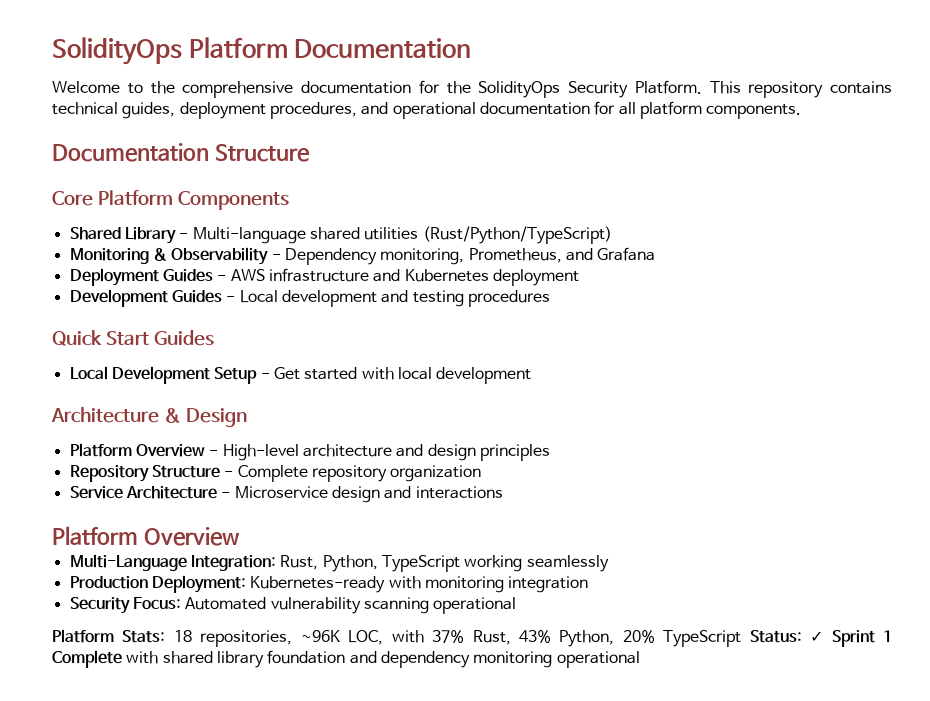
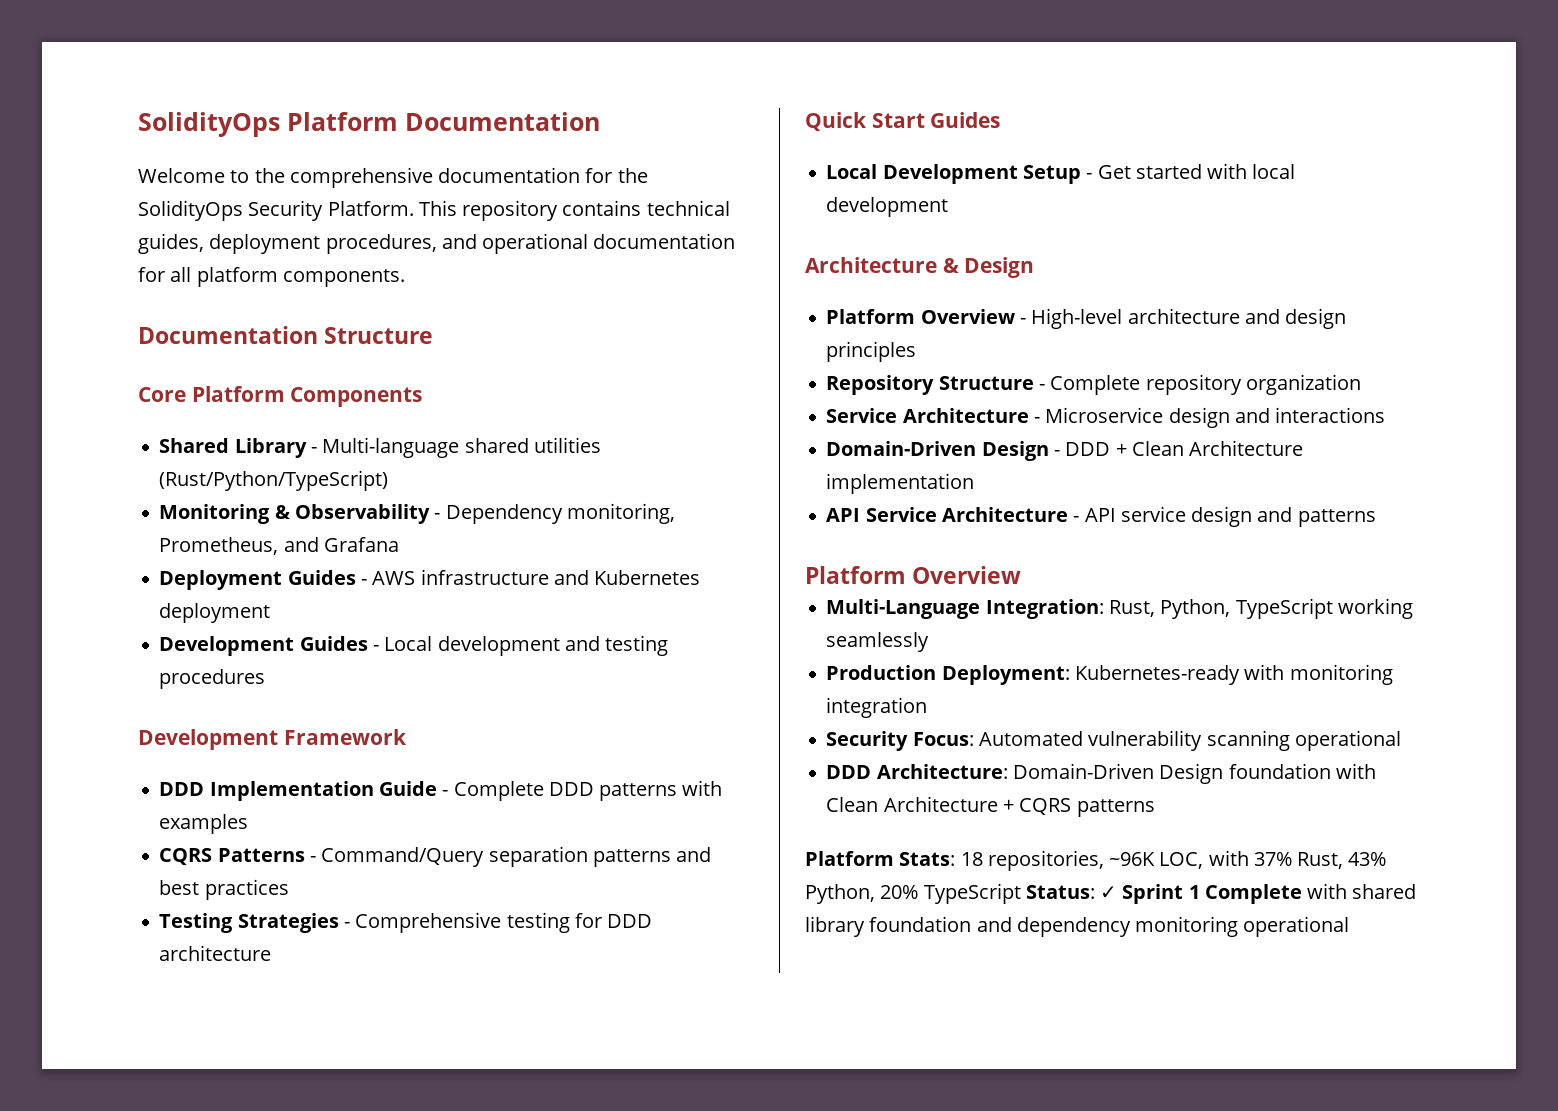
+ Development Framework
+ DDD Implementation Guide - Complete DDD patterns with examples
+ CQRS Patterns - Command/Query separation patterns and best practices
+ Testing Strategies - Comprehensive testing for DDD architecture
+ Domain-Driven Design - DDD + Clean Architecture implementation
+ API Service Architecture - API service design and patterns
+ DDD Architecture: Domain-Driven Design foundation with Clean Architecture + CQRS patterns

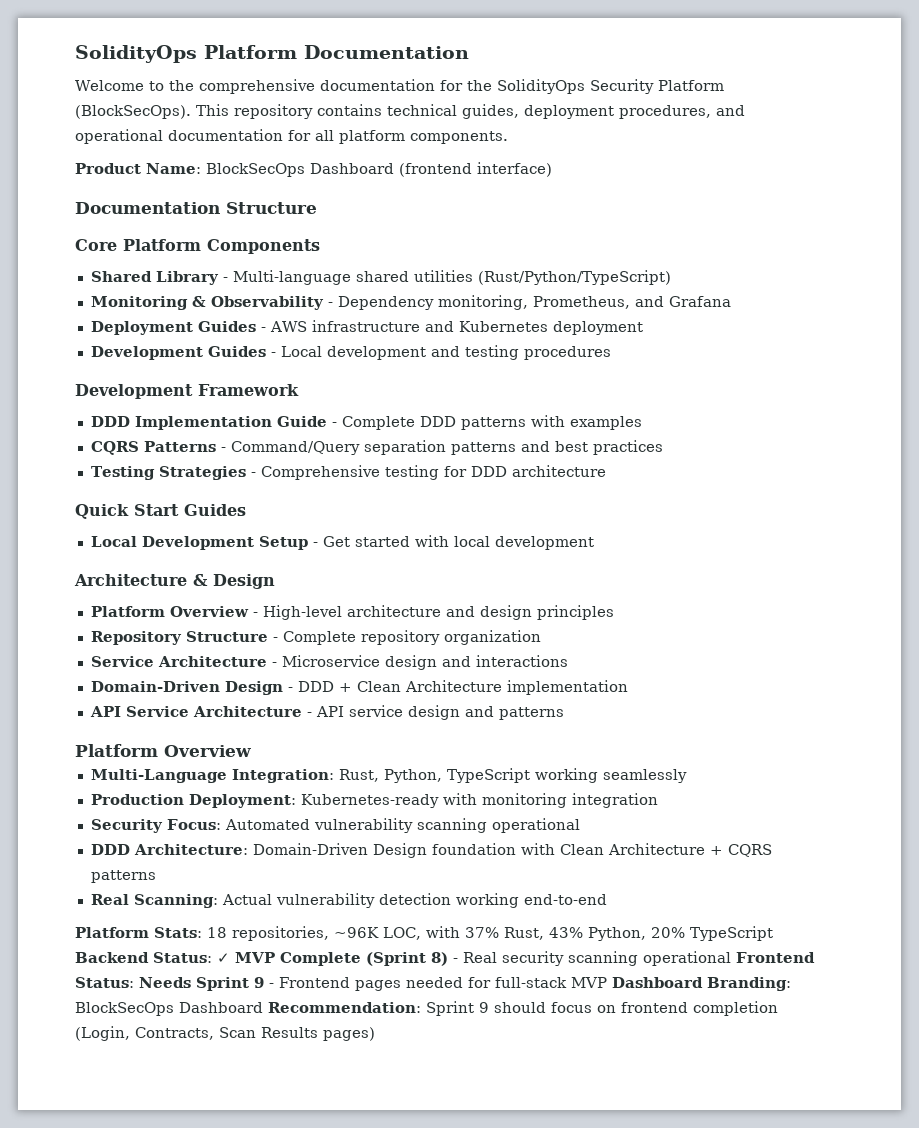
- Welcome to the comprehensive documentation for the SolidityOps Security Platform.
+ Welcome to the comprehensive documentation for the SolidityOps Security Platform (BlockSecOps).
+ Product Name: BlockSecOps Dashboard (frontend interface)
+ Real Scanning: Actual vulnerability detection working end-to-end
- Platform Stats: 18 repositories, ~96K LOC, with 37% Rust, 43% Python, 20% TypeScript Status: ✓ Sprint 1 Complete with shared library foundation and dependency monitoring operational
+ Platform Stats: 18 repositories, ~96K LOC, with 37% Rust, 43% Python, 20% TypeScript Backend Status: ✓ MVP Complete (Sprint 8) - Real security scanning operational Frontend Status: Needs Sprint 9 - Frontend pages needed for full-stack MVP Dashboard Branding: BlockSecOps Dashboard Recommendation: Sprint 9 should focus on frontend completion (Login, Contracts, Scan Results pages)

